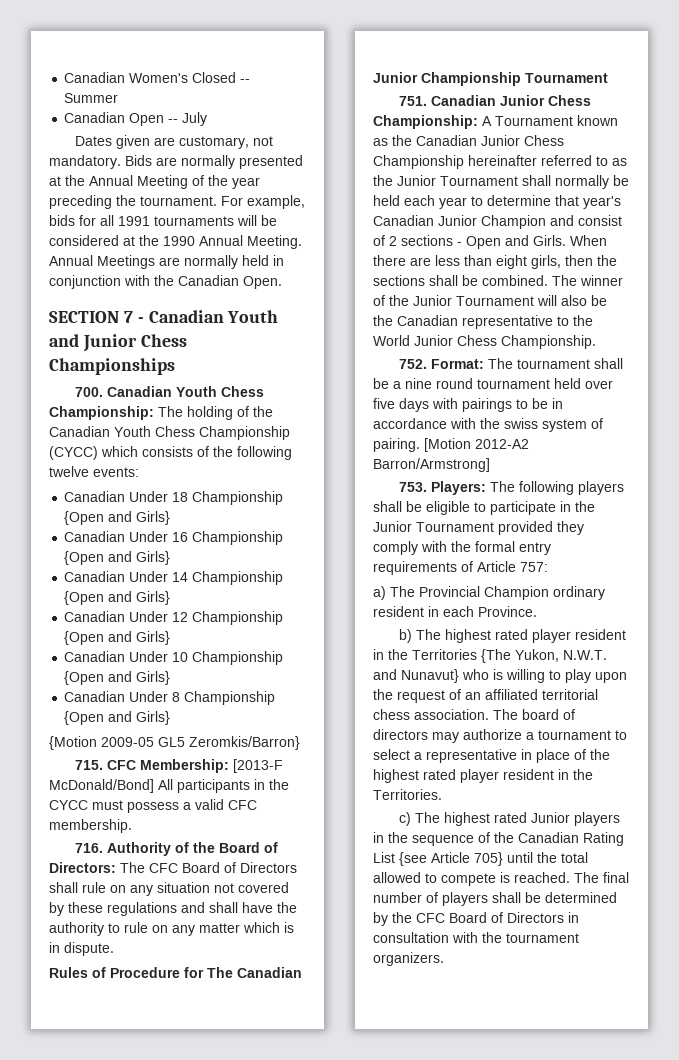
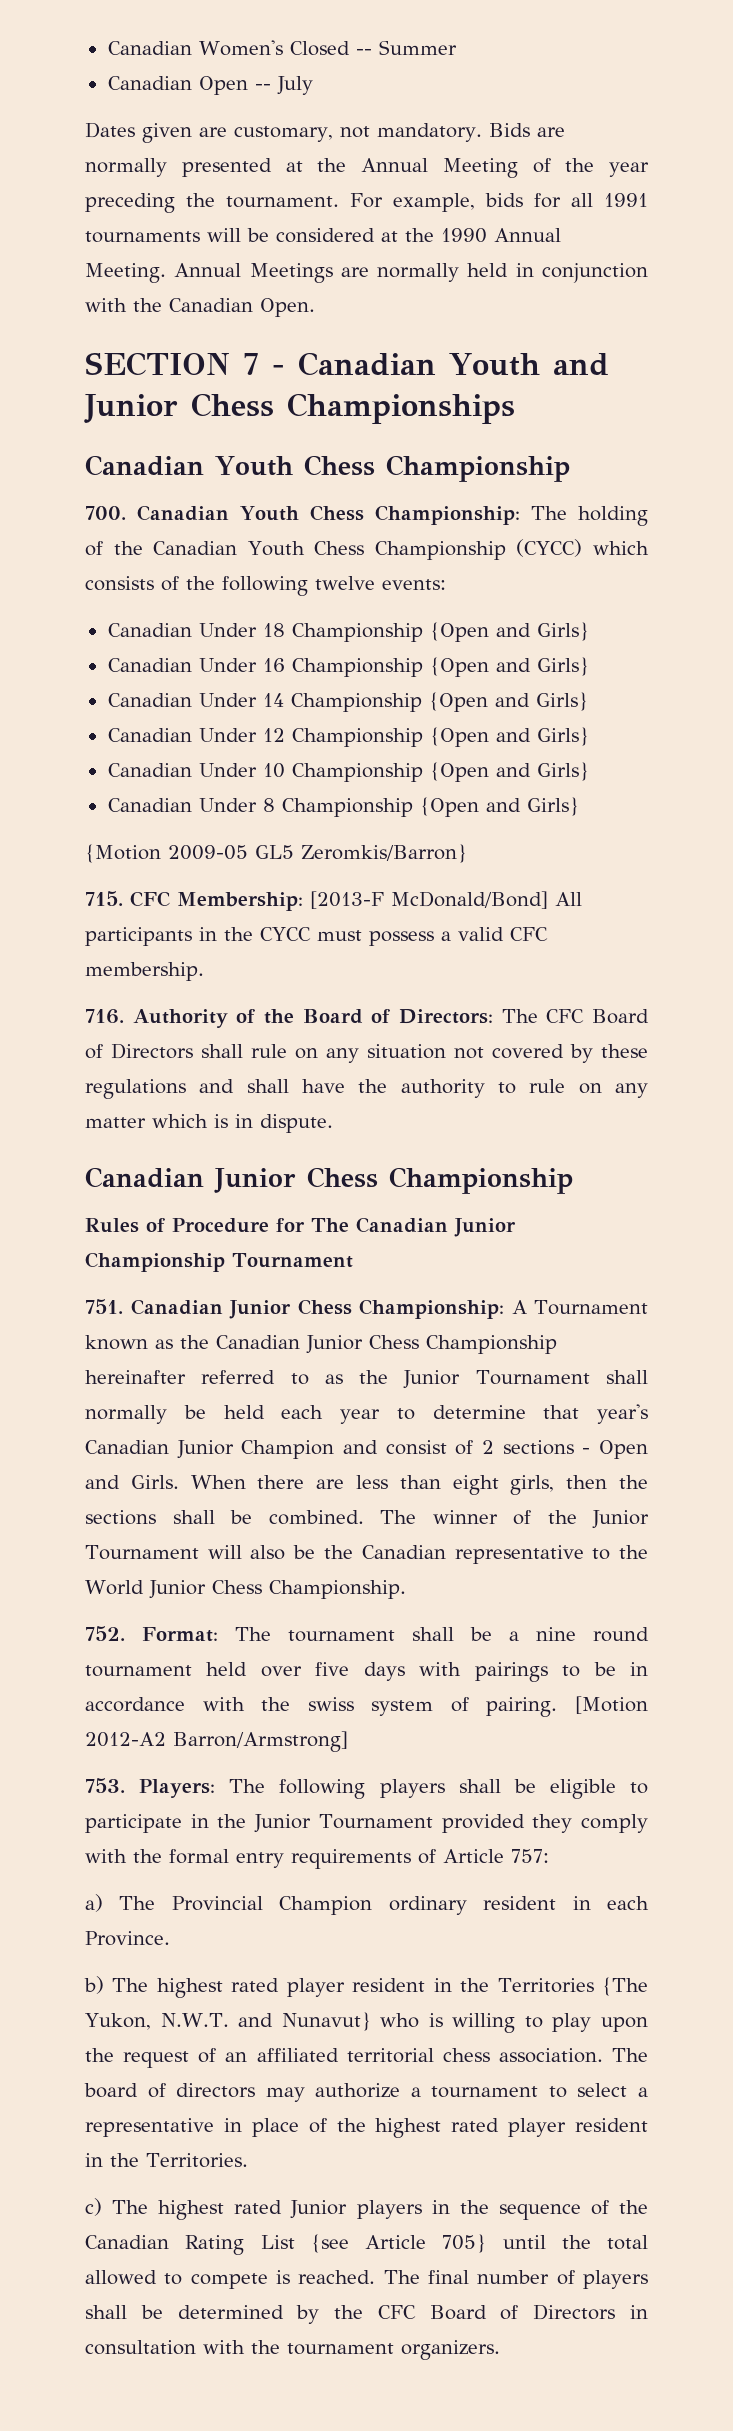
  SECTION 7 - Canadian Youth and Junior Chess Championships
+ Canadian Youth Chess Championship
  716. Authority of the Board of Directors: The CFC Board of Directors shall rule on any situation not covered by these regulations and shall have the authority to rule on any matter which is in dispute.
+ Canadian Junior Chess Championship

